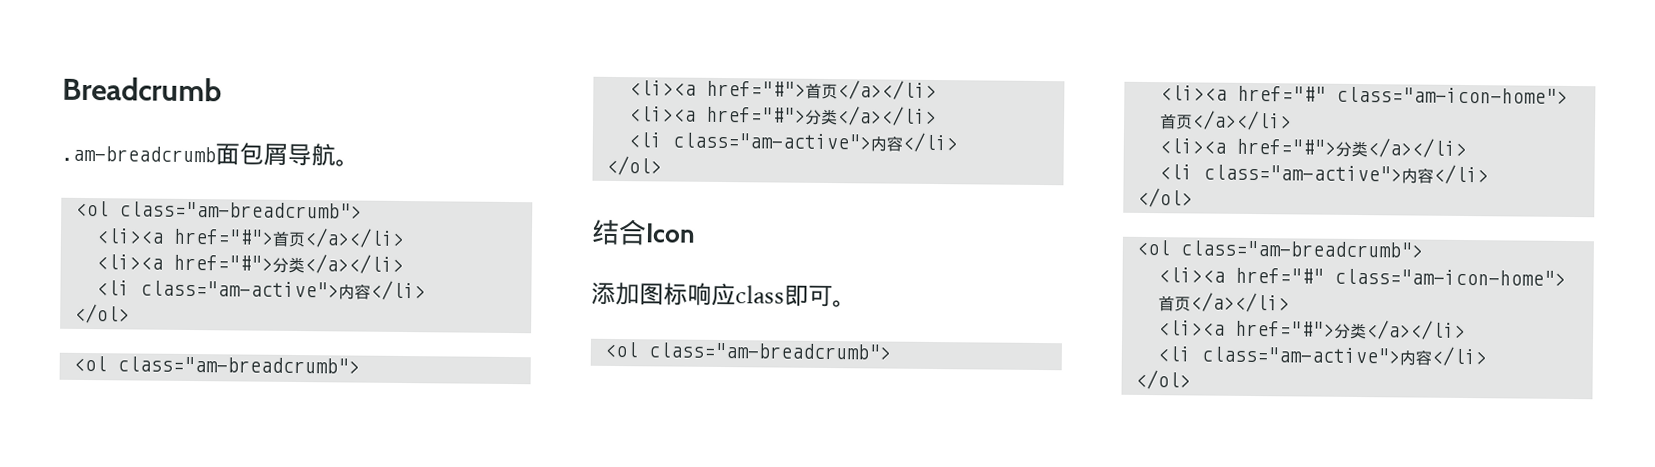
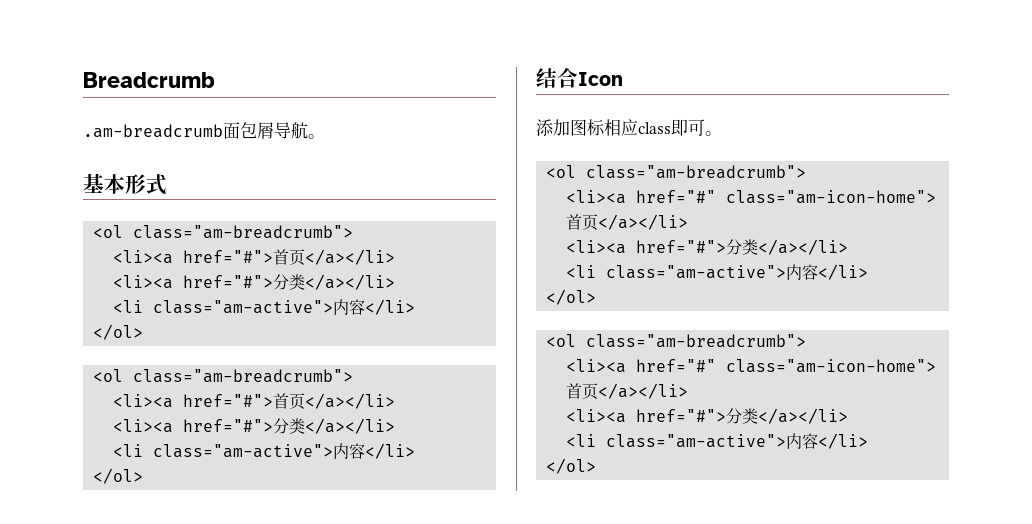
+ 基本形式
- 添加图标响应class即可。
+ 添加图标相应class即可。

